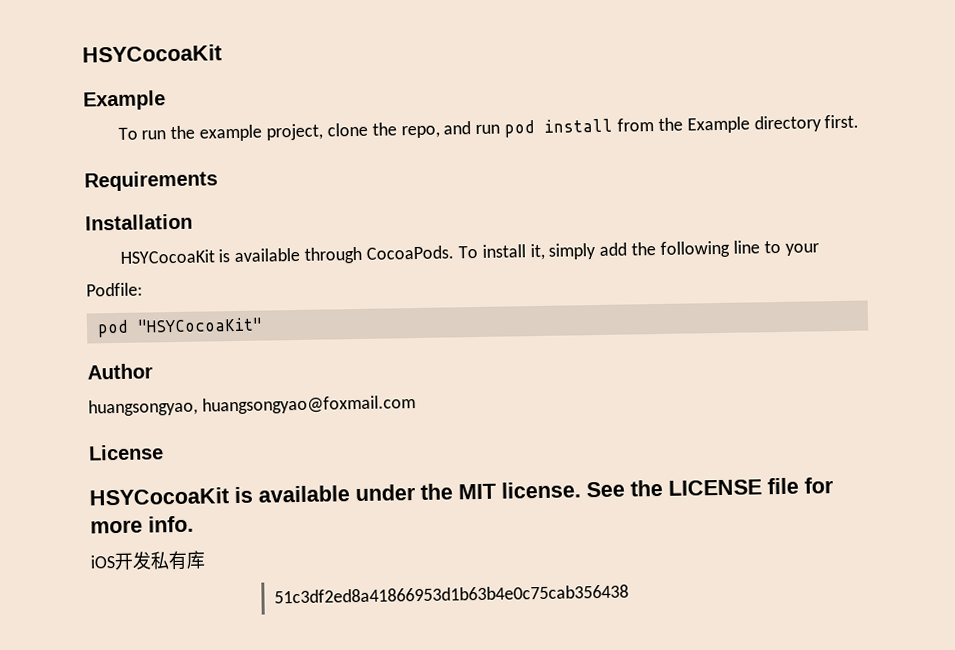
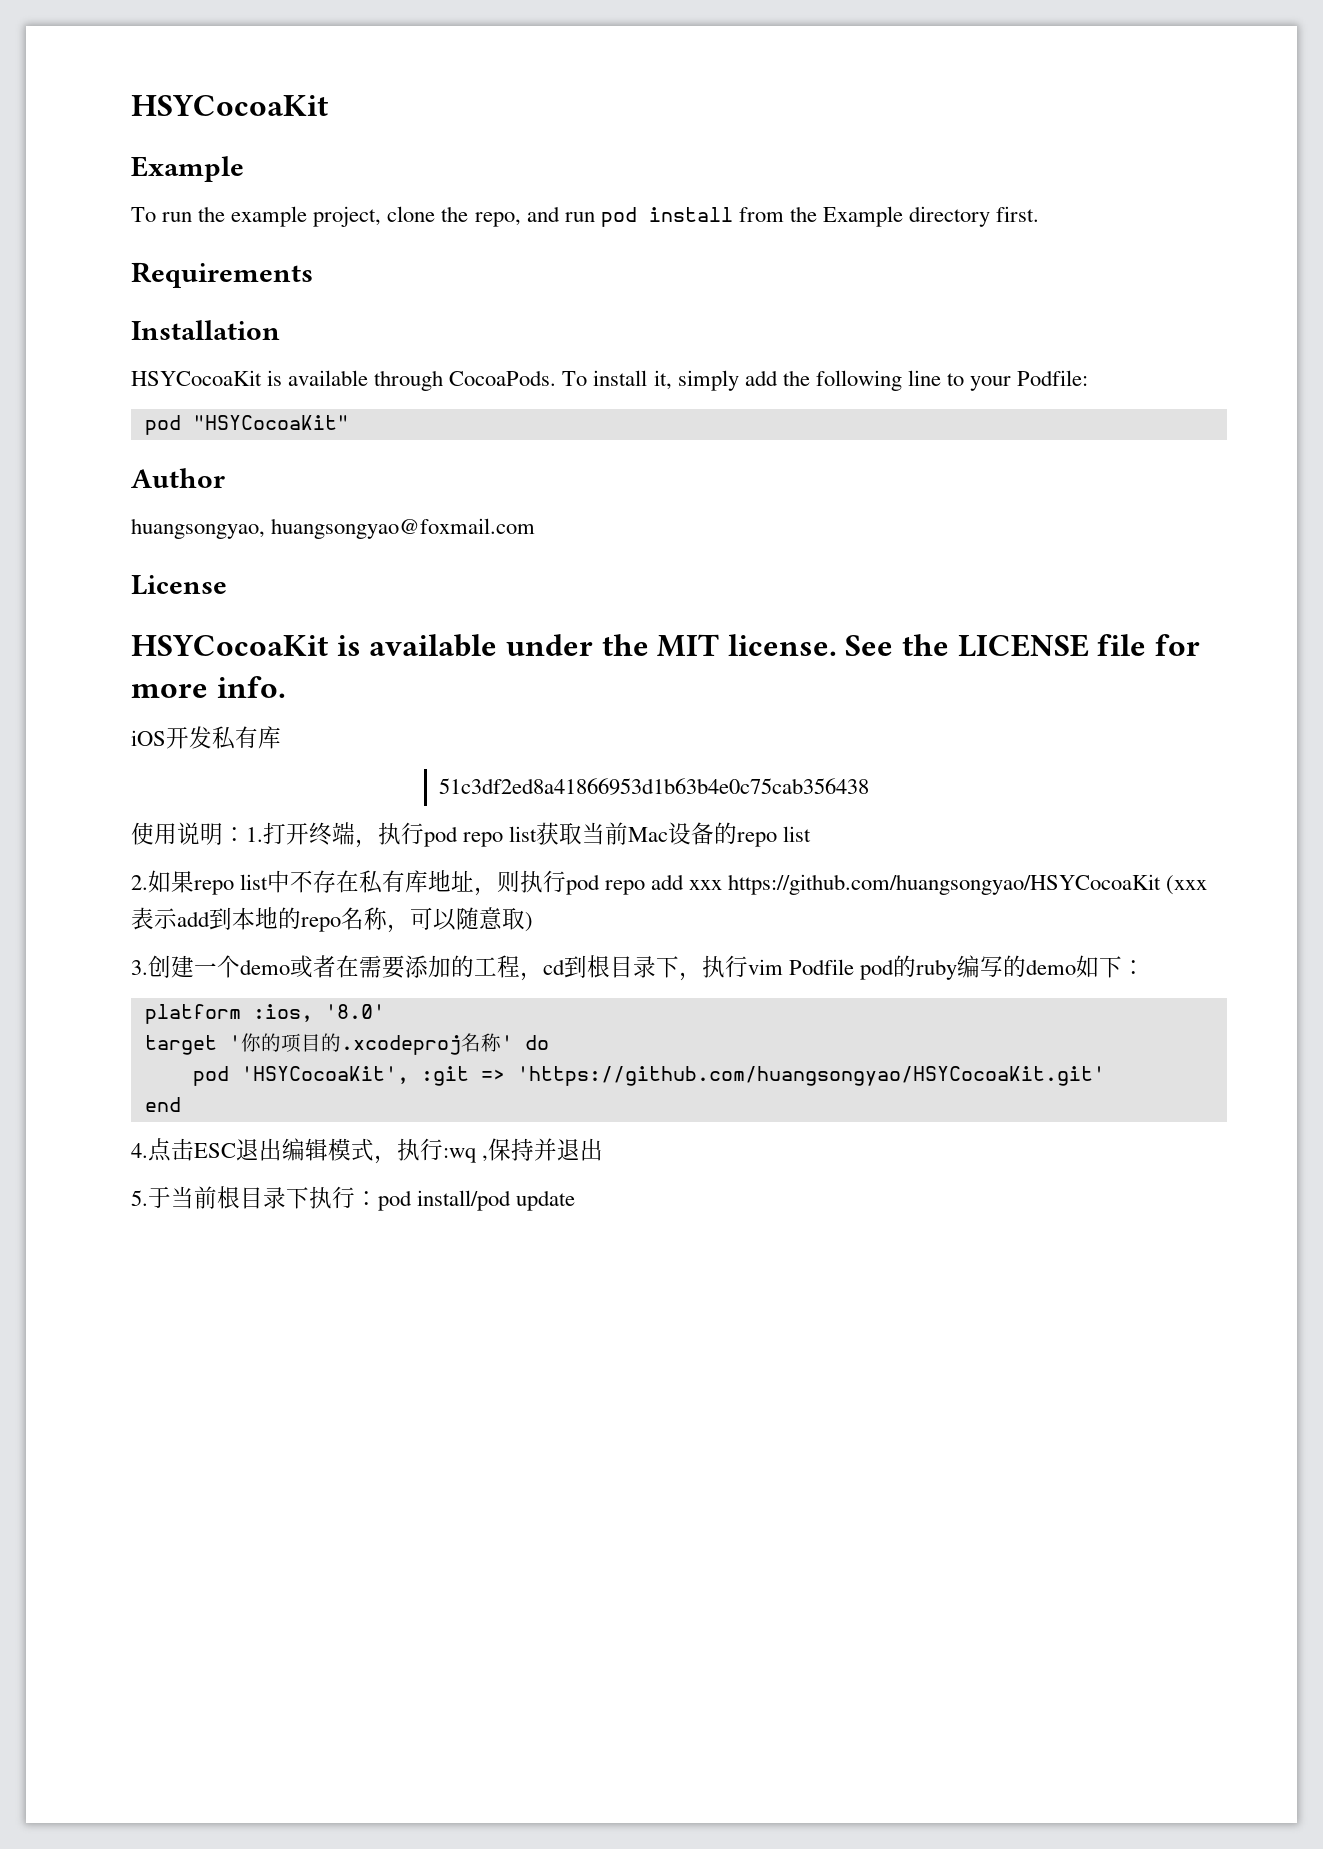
+ 使用说明：1.打开终端，执行pod repo list获取当前Mac设备的repo list
+ 2.如果repo list中不存在私有库地址，则执行pod repo add xxx https://github.com/huangsongyao/HSYCocoaKit (xxx表示add到本地的repo名称，可以随意取)
+ 3.创建一个demo或者在需要添加的工程，cd到根目录下，执行vim Podfile pod的ruby编写的demo如下：
+ platform :ios, '8.0'
+ target '你的项目的.xcodeproj名称' do
+ pod 'HSYCocoaKit', :git => 'https://github.com/huangsongyao/HSYCocoaKit.git'
+ end
+ 4.点击ESC退出编辑模式，执行:wq ,保持并退出
+ 5.于当前根目录下执行：pod install/pod update

